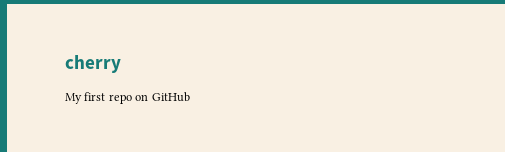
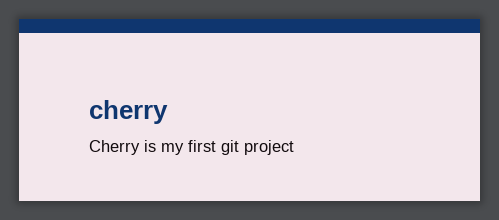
- My first repo on GitHub
+ Cherry is my first git project

